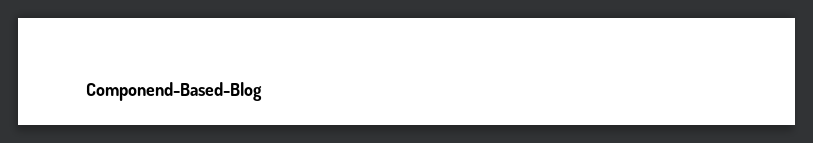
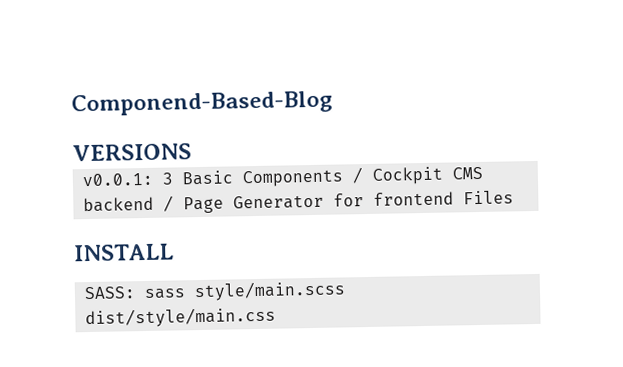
+ VERSIONS
+ v0.0.1: 3 Basic Components / Cockpit CMS backend / Page Generator for frontend Files
+ INSTALL
+ SASS: sass style/main.scss dist/style/main.css

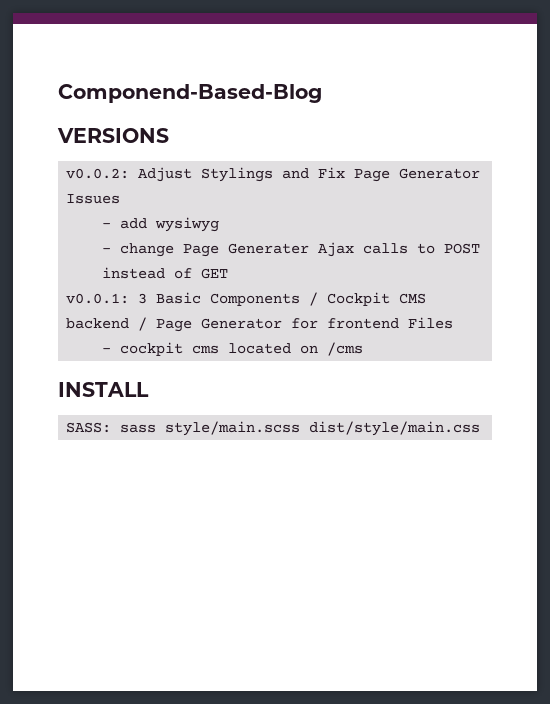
+ v0.0.2: Adjust Stylings and Fix Page Generator Issues
+ - add wysiwyg
+ - change Page Generater Ajax calls to POST instead of GET
+ - cockpit cms located on /cms

